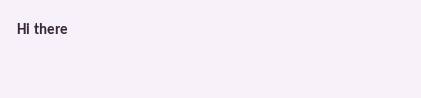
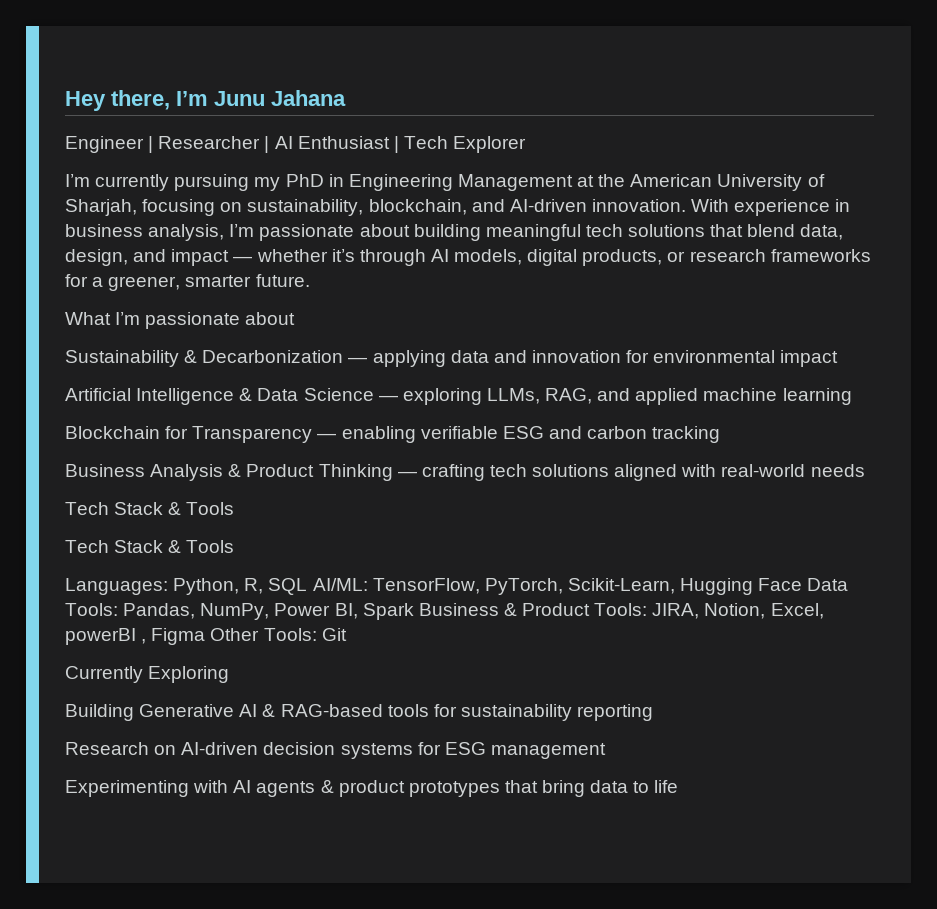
- Hi there
+ Hey there, I’m Junu Jahana
+ Engineer | Researcher | AI Enthusiast | Tech Explorer
+ I’m currently pursuing my PhD in Engineering Management at the American University of Sharjah, focusing on sustainability, blockchain, and AI-driven innovation. With experience in business analysis, I’m passionate about building meaningful tech solutions that blend data, design, and impact — whether it’s through AI models, digital products, or research frameworks for a greener, smarter future.
+ What I’m passionate about
+ Sustainability & Decarbonization — applying data and innovation for environmental impact
+ Artificial Intelligence & Data Science — exploring LLMs, RAG, and applied machine learning
+ Blockchain for Transparency — enabling verifiable ESG and carbon tracking
+ Business Analysis & Product Thinking — crafting tech solutions aligned with real-world needs
+ Tech Stack & Tools
+ Tech Stack & Tools
+ Languages: Python, R, SQL AI/ML: TensorFlow, PyTorch, Scikit-Learn, Hugging Face Data Tools: Pandas, NumPy, Power BI, Spark Business & Product Tools: JIRA, Notion, Excel, powerBI , Figma Other Tools: Git
+ Currently Exploring
+ Building Generative AI & RAG-based tools for sustainability reporting
+ Research on AI-driven decision systems for ESG management
+ Experimenting with AI agents & product prototypes that bring data to life

